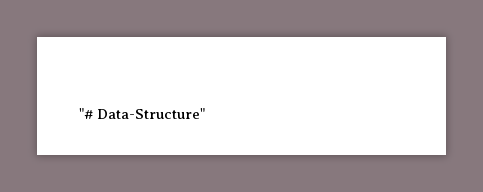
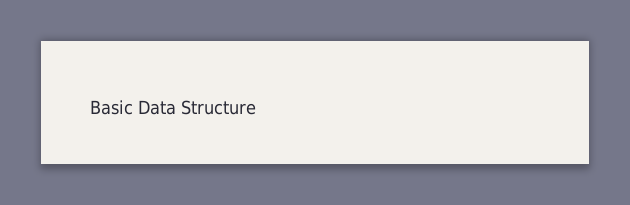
- "# Data-Structure"
+ Basic Data Structure

